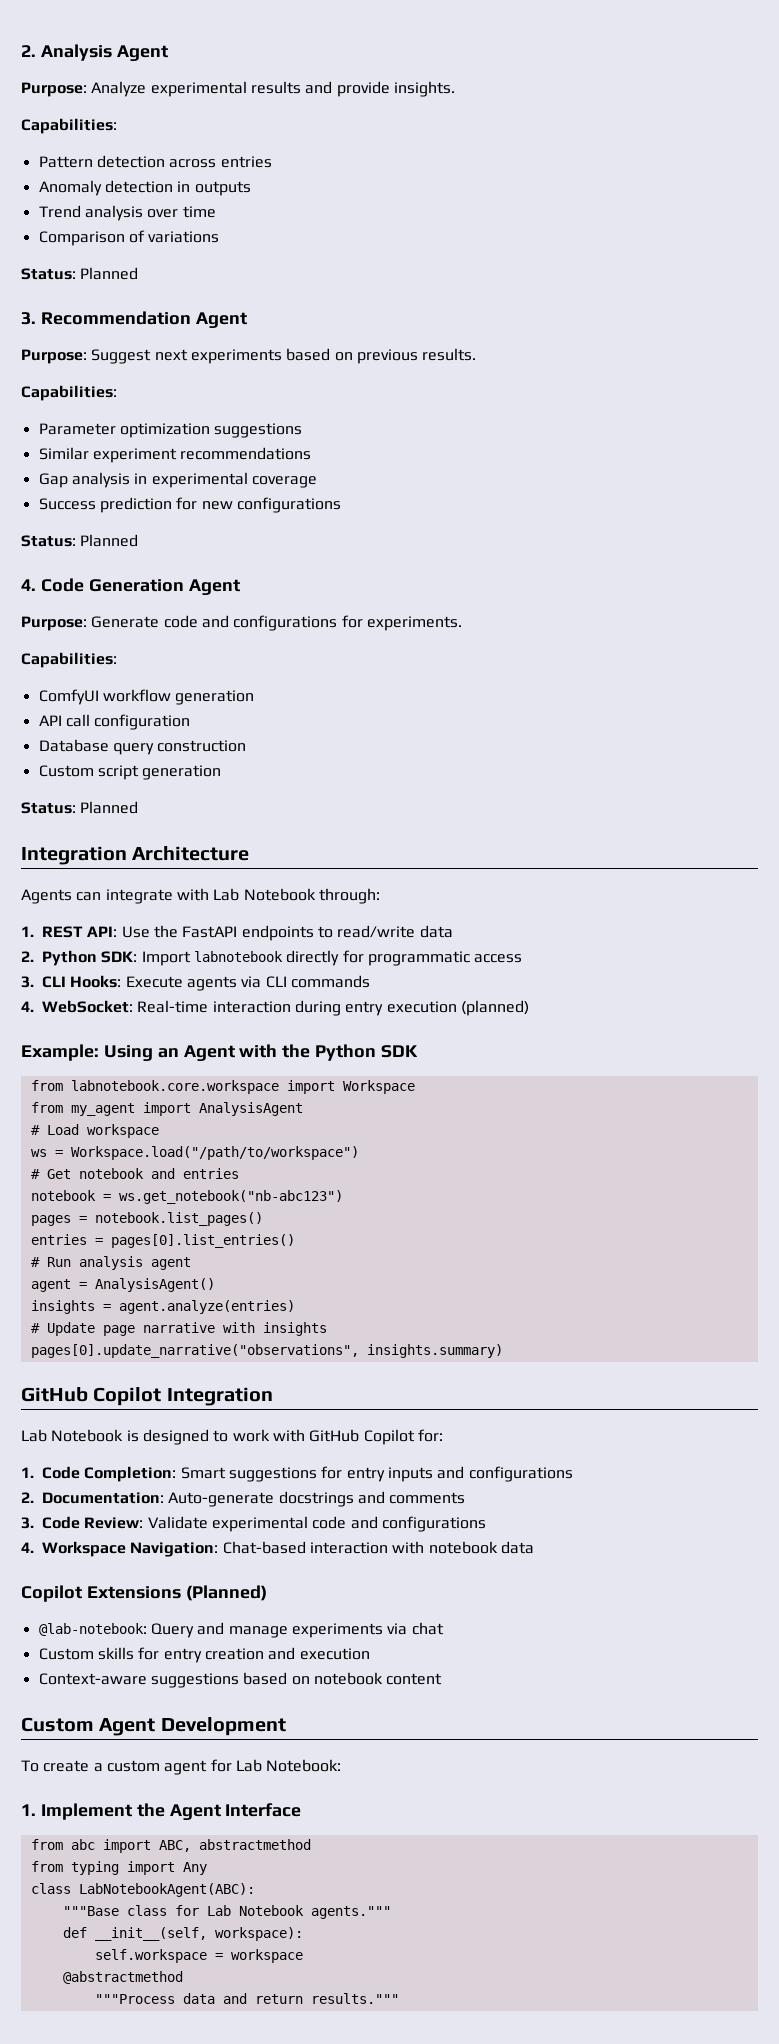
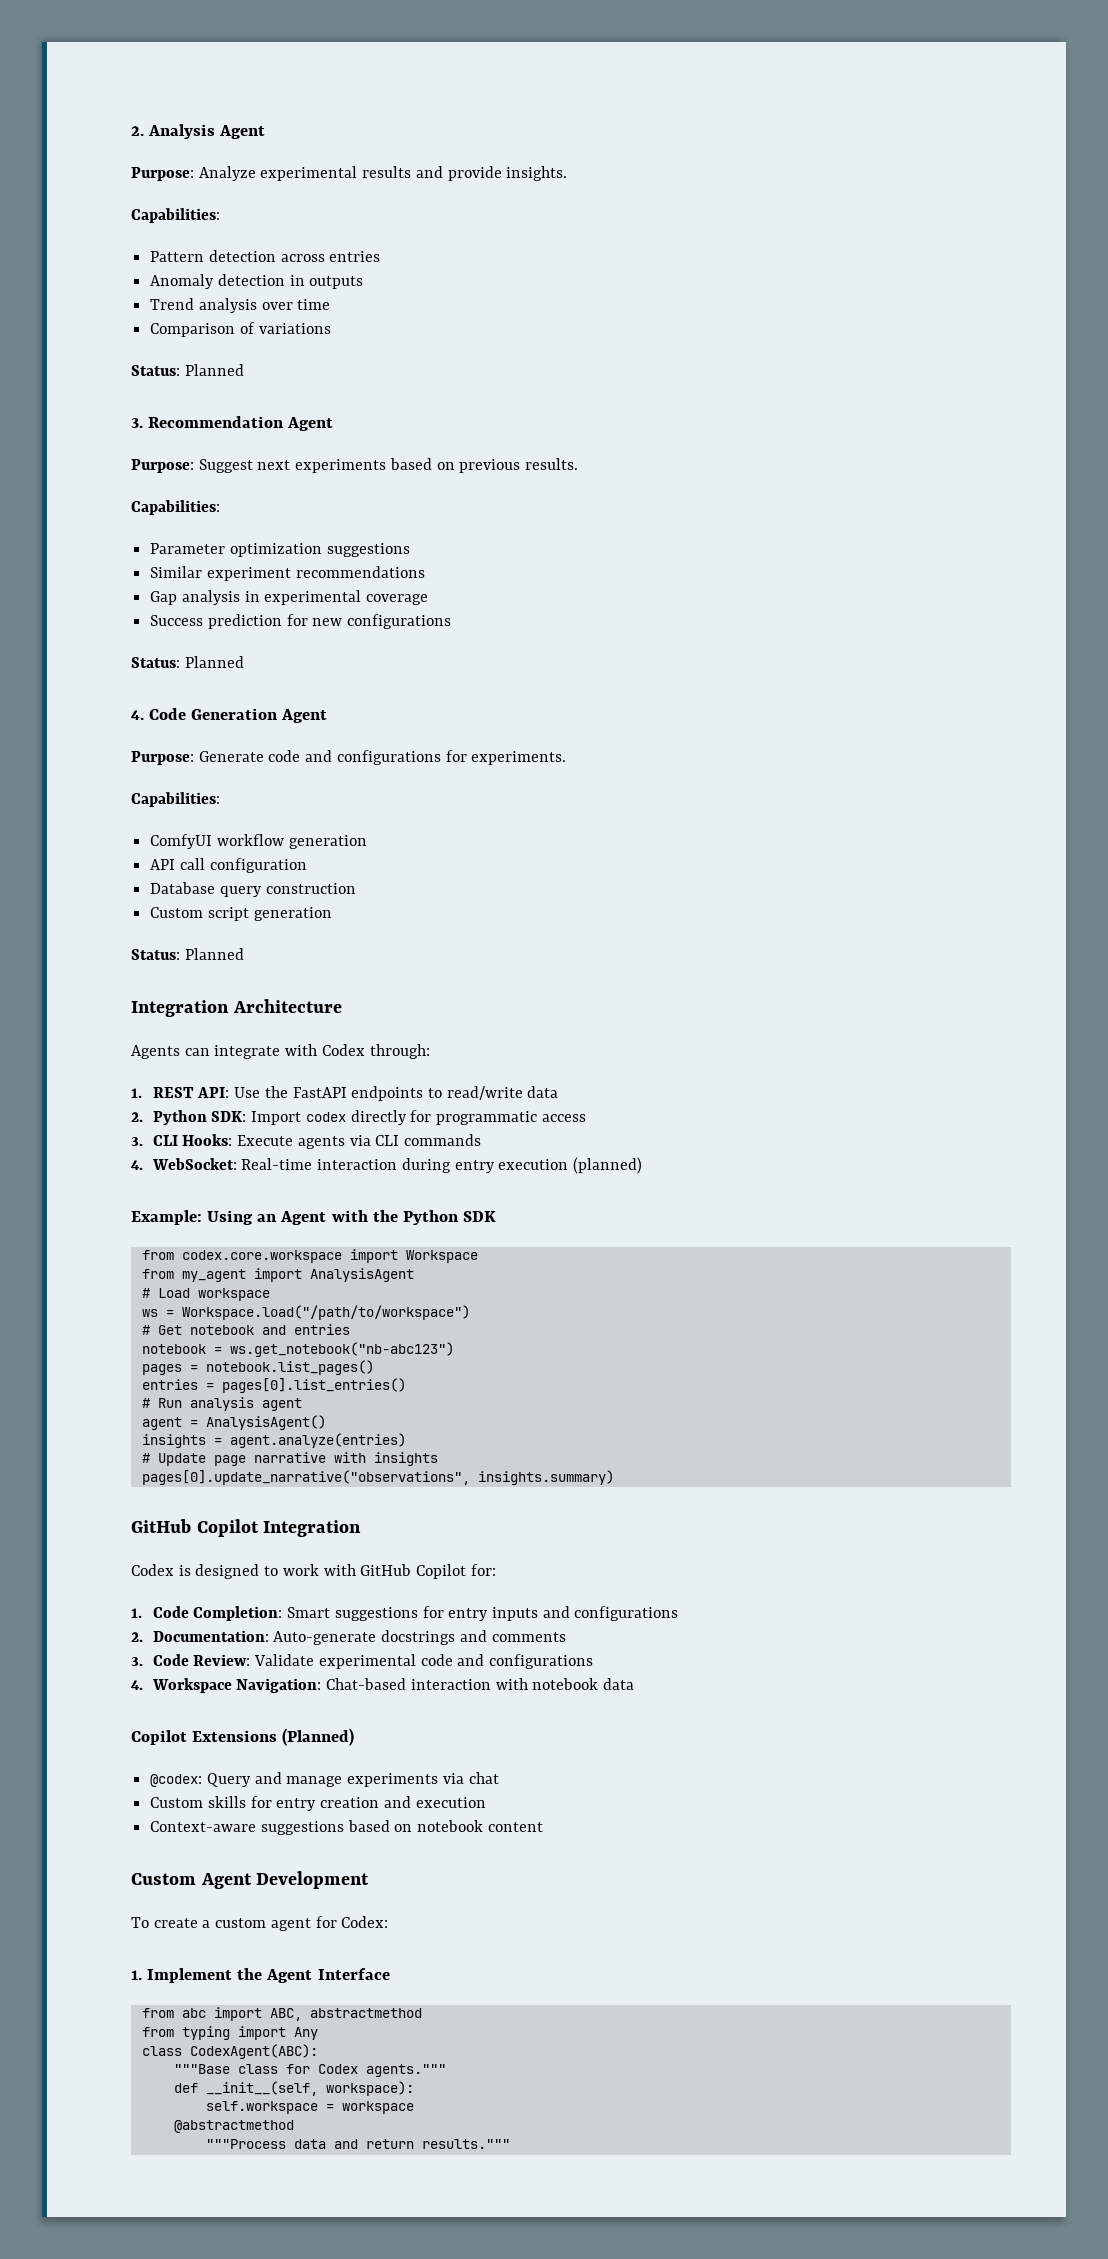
- Agents can integrate with Lab Notebook through:
+ Agents can integrate with Codex through:
- 2. Python SDK: Import labnotebook directly for programmatic access
+ 2. Python SDK: Import codex directly for programmatic access
- from labnotebook.core.workspace import Workspace
+ from codex.core.workspace import Workspace
- Lab Notebook is designed to work with GitHub Copilot for:
+ Codex is designed to work with GitHub Copilot for:
- @lab-notebook: Query and manage experiments via chat
+ @codex: Query and manage experiments via chat
- To create a custom agent for Lab Notebook:
+ To create a custom agent for Codex:
- class LabNotebookAgent(ABC):
+ class CodexAgent(ABC):
- """Base class for Lab Notebook agents."""
+ """Base class for Codex agents."""

